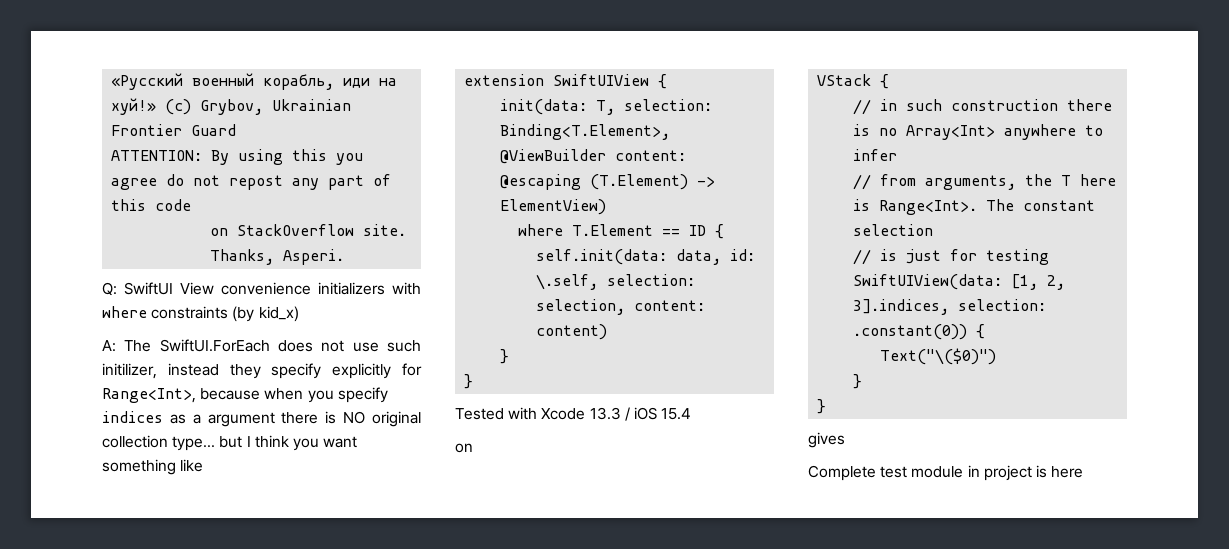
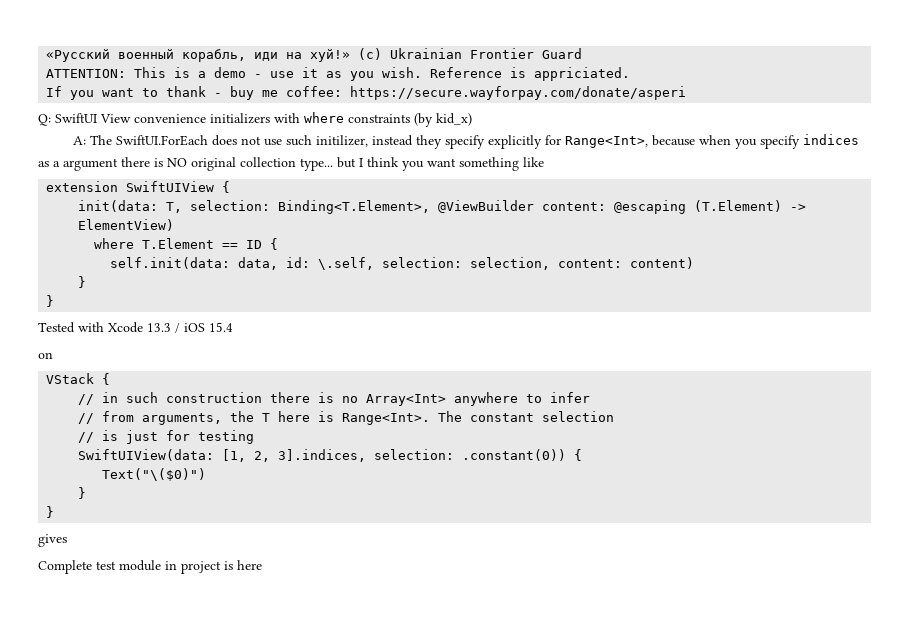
- (c) Grybov, Ukrainian Frontier Guard
+ (c) Ukrainian Frontier Guard
- ATTENTION: By using this you agree do not repost any part of this code
- on StackOverflow site. Thanks, Asperi.
+ ATTENTION: This is a demo - use it as you wish. Reference is appriciated.
+ If you want to thank - buy me coffee: https://secure.wayforpay.com/donate/asperi

